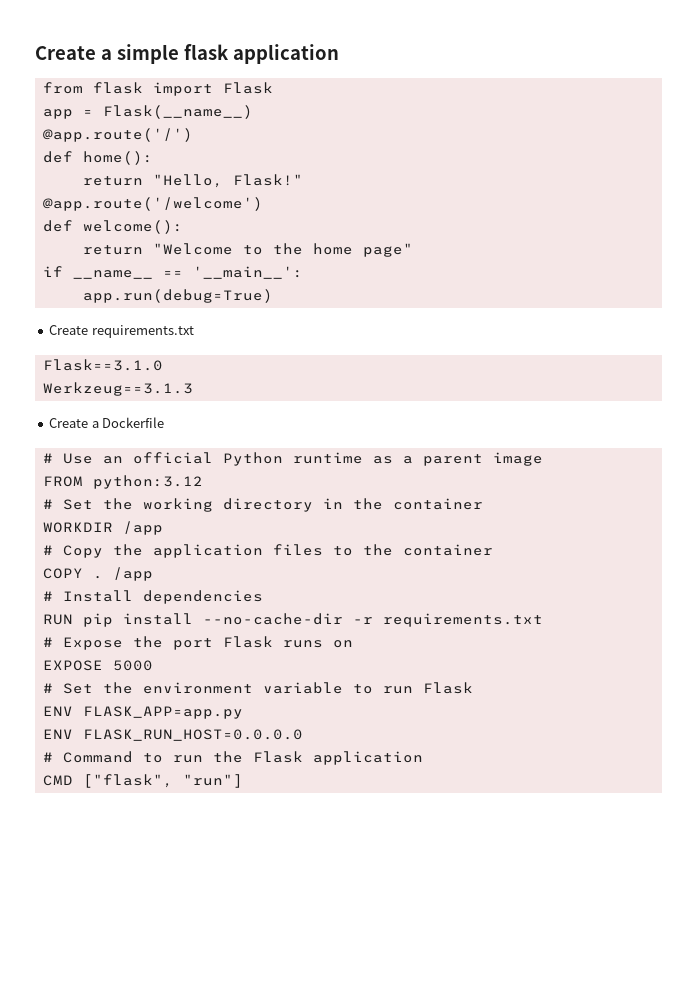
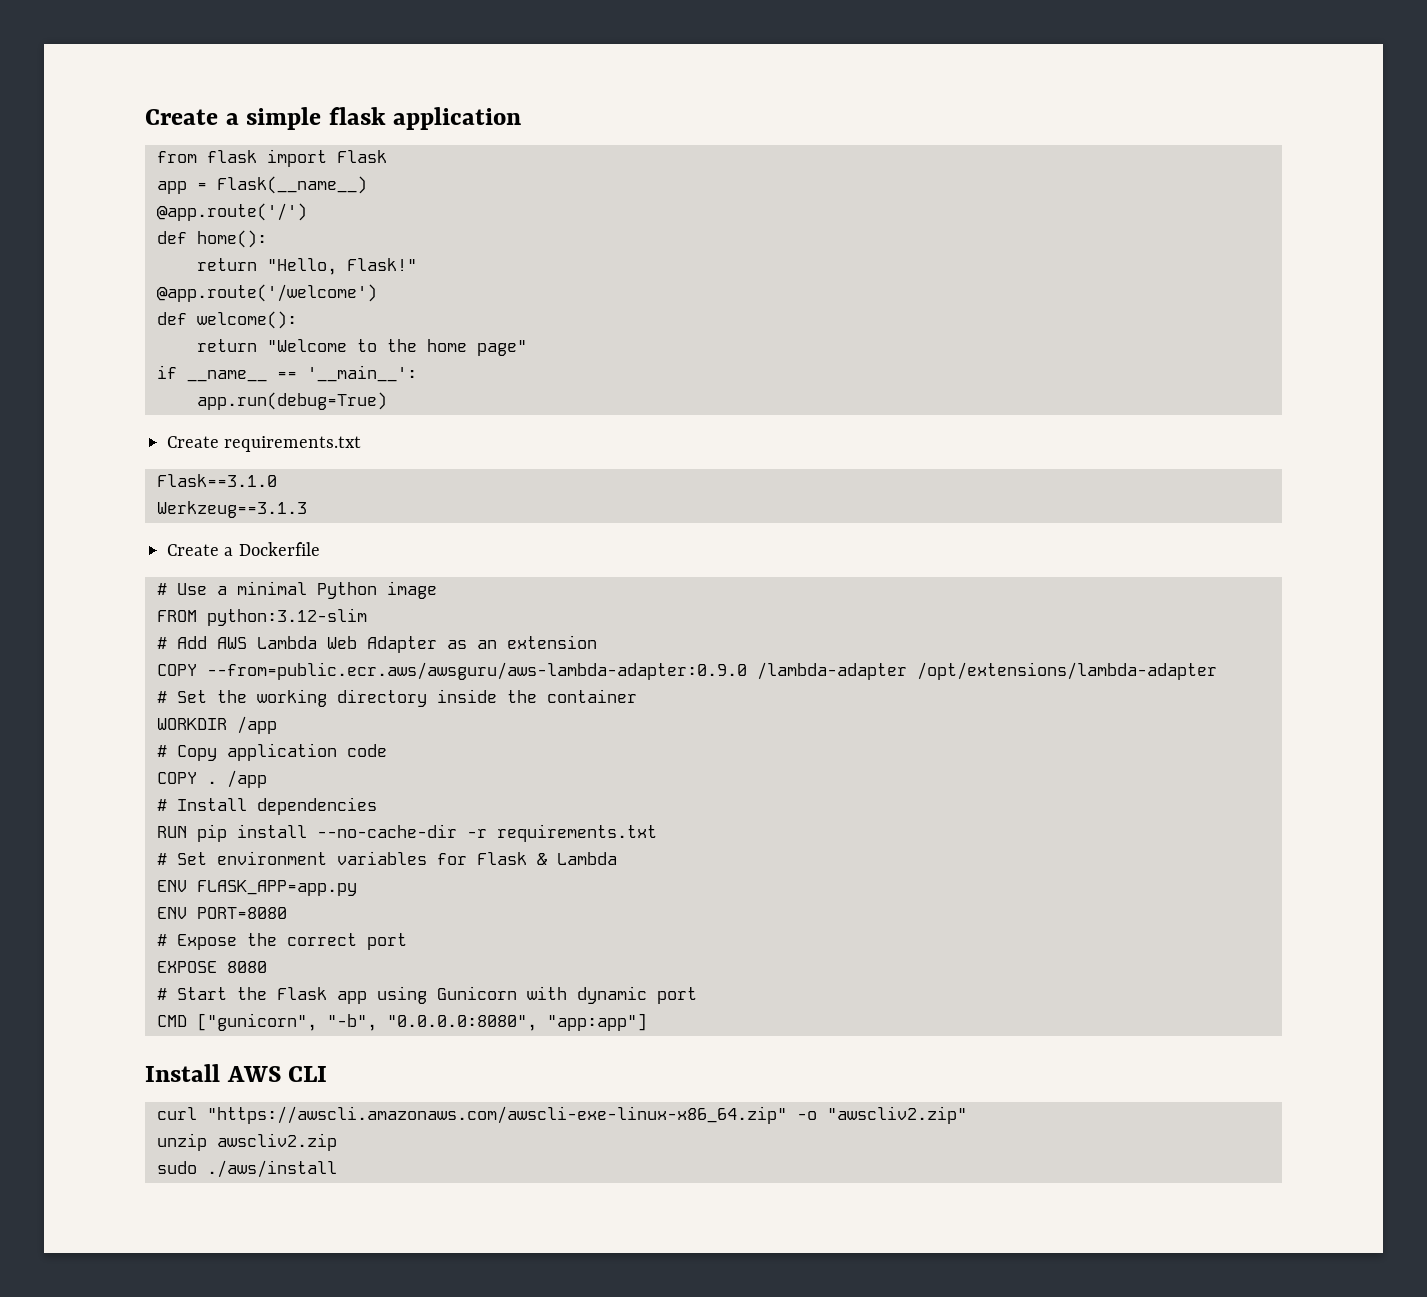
- # Use an official Python runtime as a parent image
- FROM python:3.12
+ # Use a minimal Python image
+ FROM python:3.12-slim
+ # Add AWS Lambda Web Adapter as an extension
+ COPY --from=public.ecr.aws/awsguru/aws-lambda-adapter:0.9.0 /lambda-adapter /opt/extensions/lambda-adapter
- # Set the working directory in the container
+ # Set the working directory inside the container
- # Copy the application files to the container
+ # Copy application code
- # Expose the port Flask runs on
- EXPOSE 5000
- # Set the environment variable to run Flask
+ # Set environment variables for Flask & Lambda
- ENV FLASK_RUN_HOST=0.0.0.0
- # Command to run the Flask application
- CMD ["flask", "run"]
+ ENV PORT=8080
+ # Expose the correct port
+ EXPOSE 8080
+ # Start the Flask app using Gunicorn with dynamic port
+ CMD ["gunicorn", "-b", "0.0.0.0:8080", "app:app"]
+ Install AWS CLI
+ curl "https://awscli.amazonaws.com/awscli-exe-linux-x86_64.zip" -o "awscliv2.zip"
+ unzip awscliv2.zip
+ sudo ./aws/install

